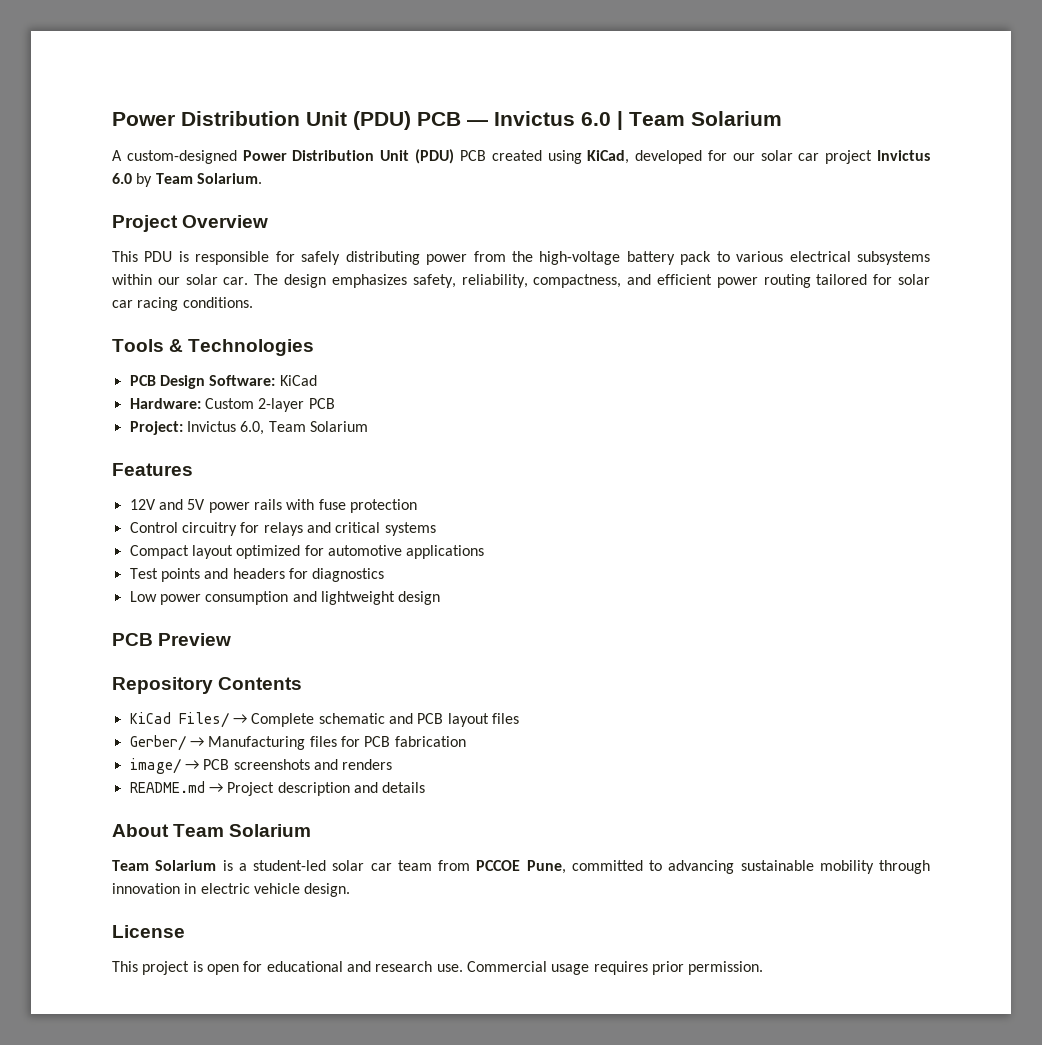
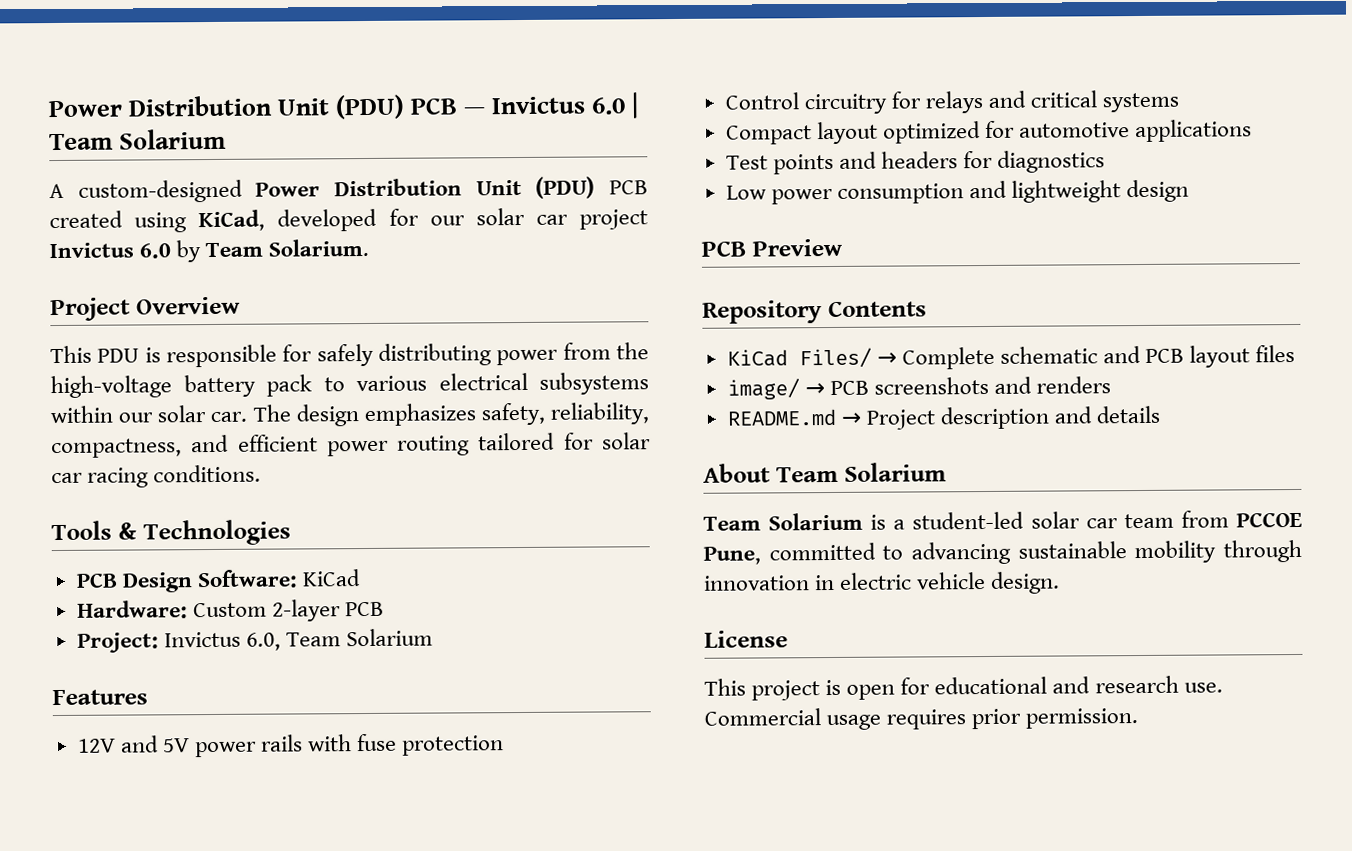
- Gerber/ → Manufacturing files for PCB fabrication

